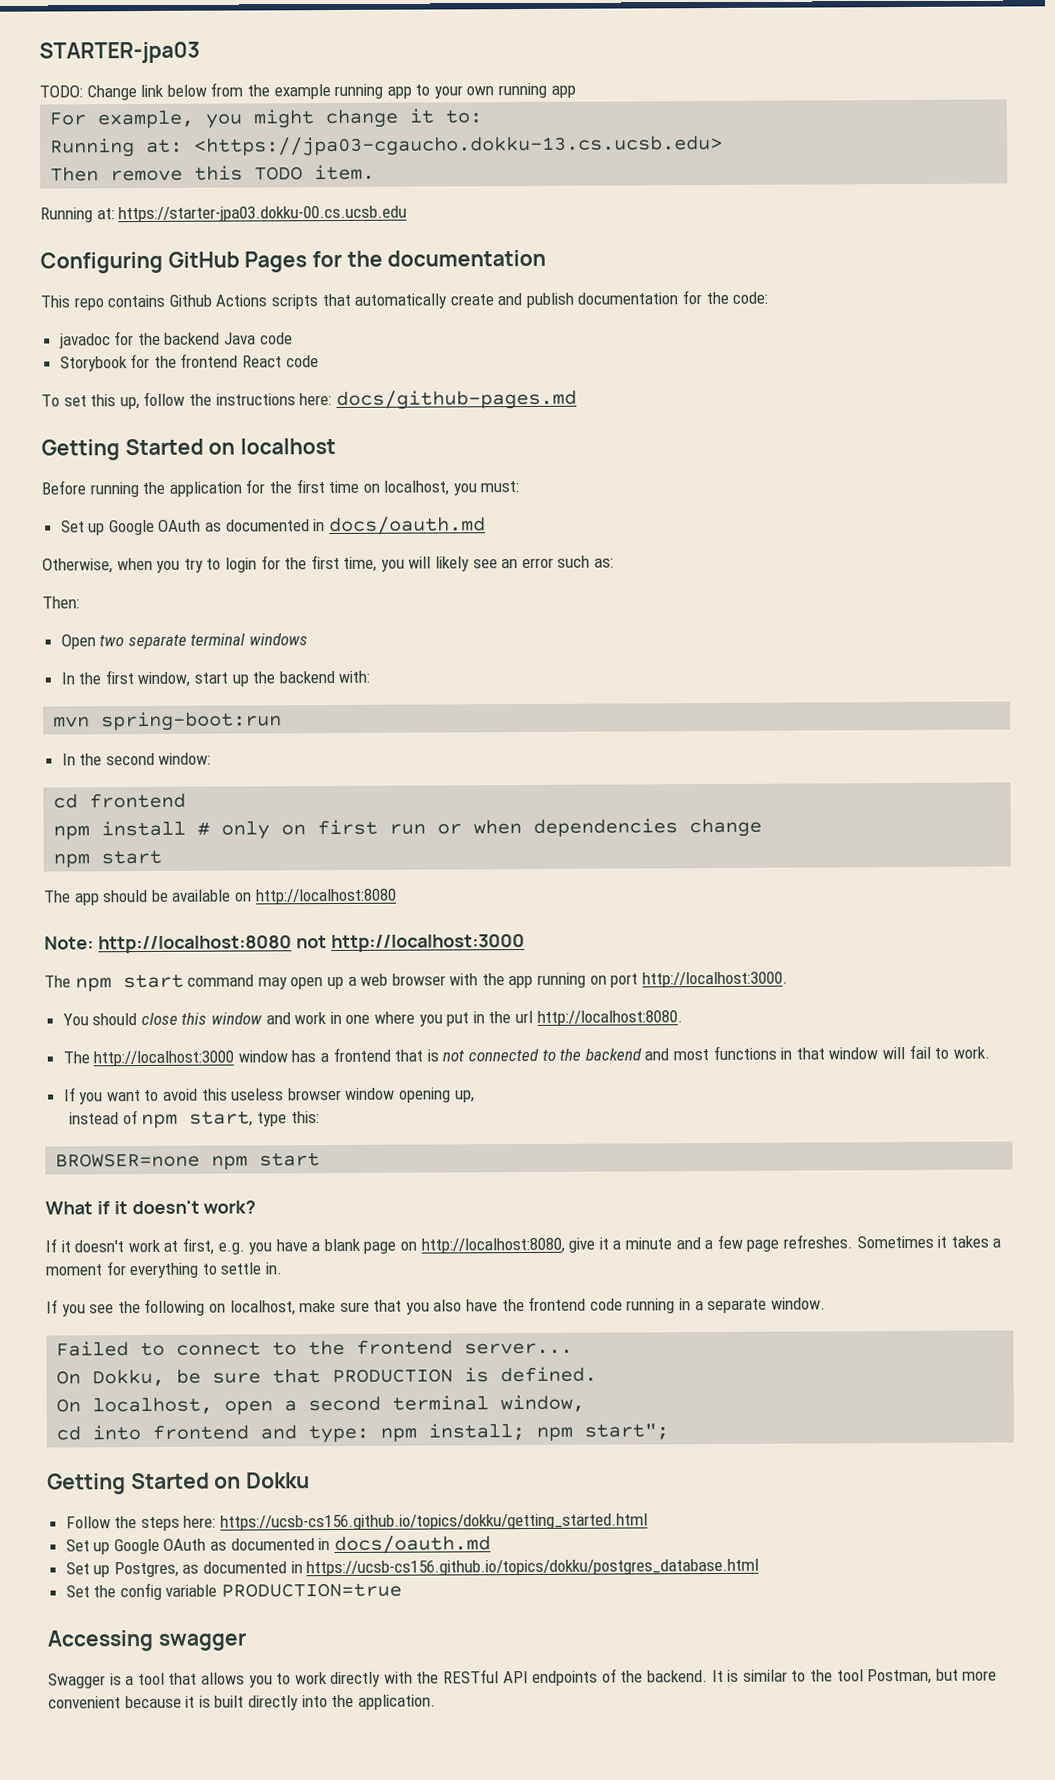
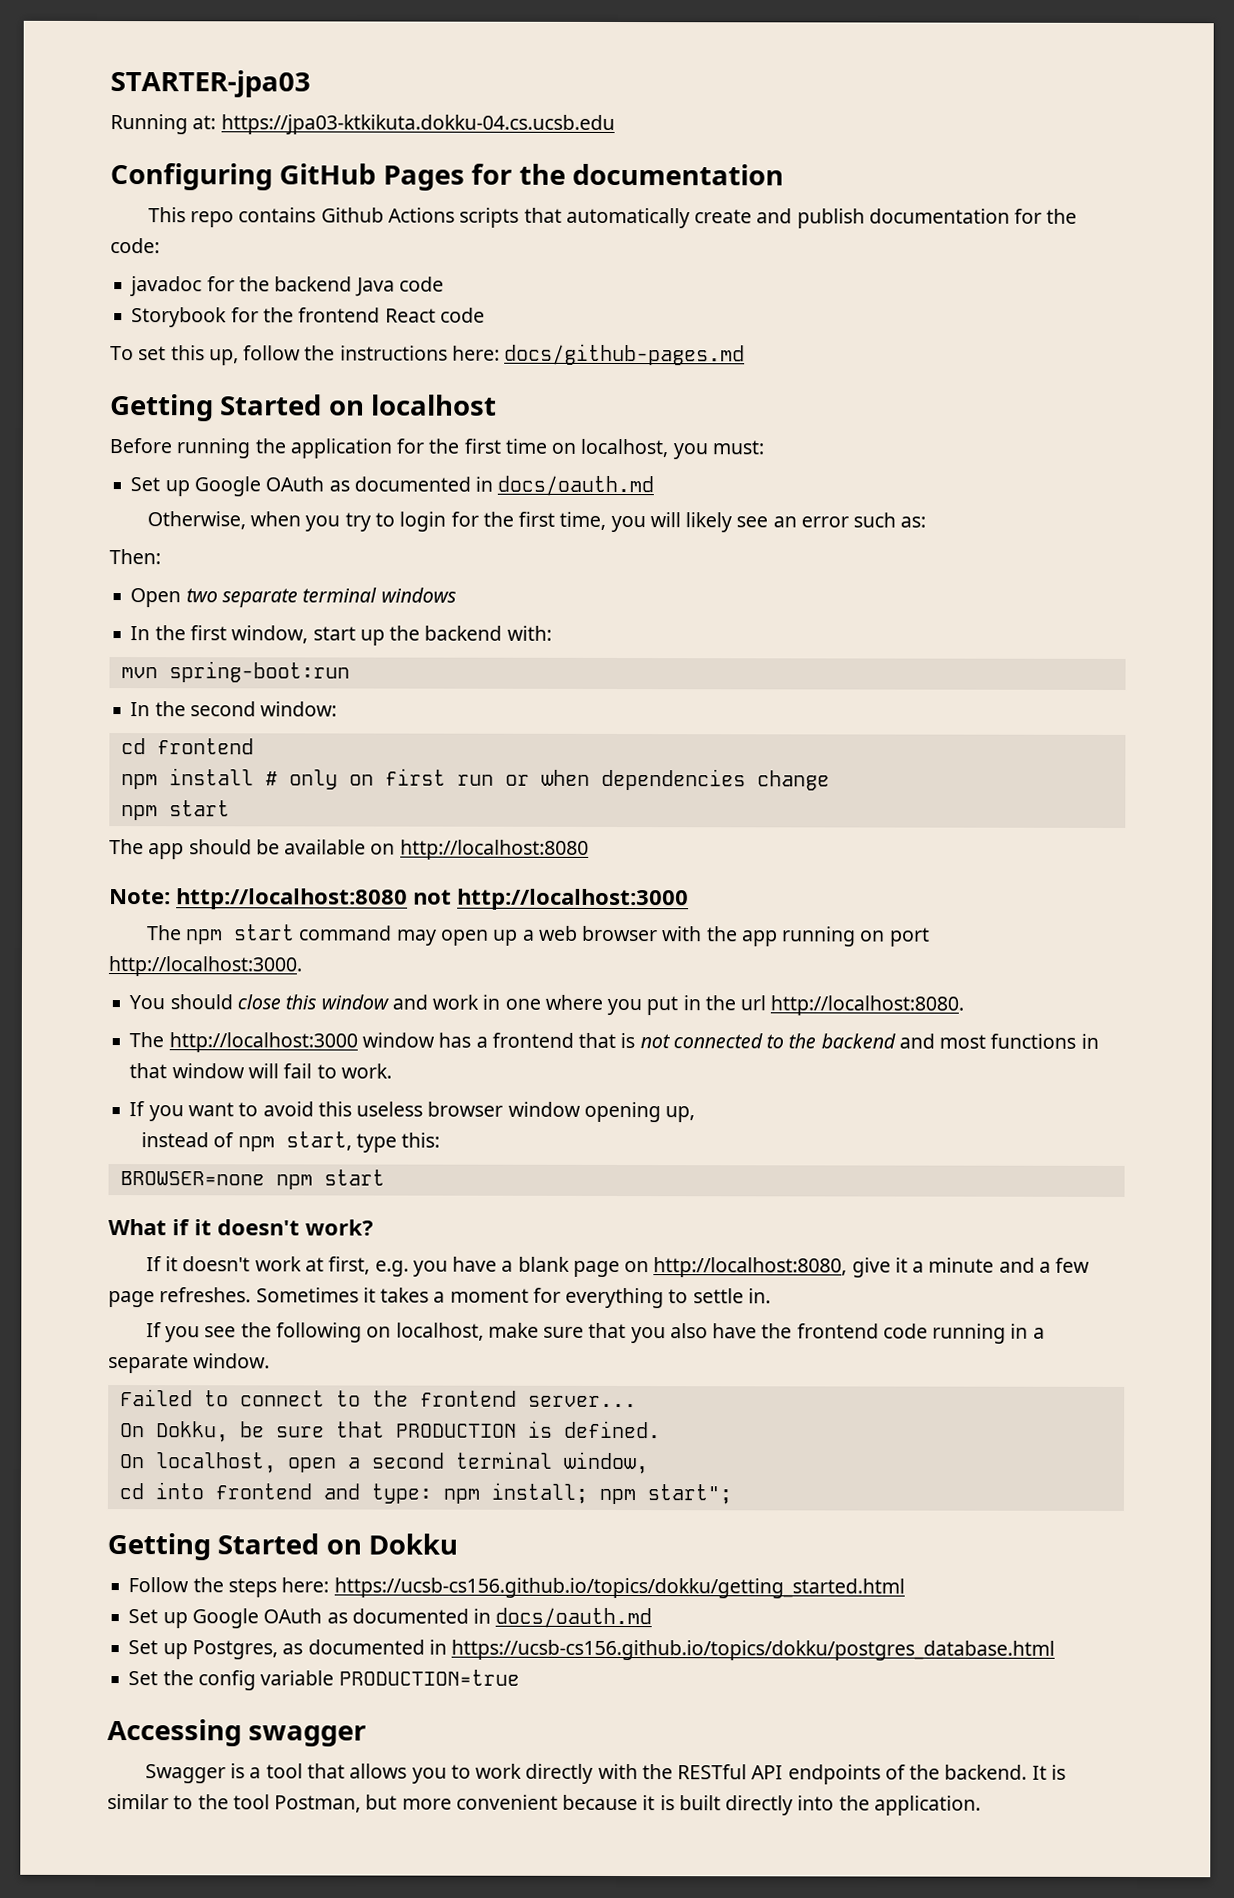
- TODO: Change link below from the example running app to your own running app
- For example, you might change it to:
- Running at: <https://jpa03-cgaucho.dokku-13.cs.ucsb.edu>
- Then remove this TODO item.
- Running at: https://starter-jpa03.dokku-00.cs.ucsb.edu
+ Running at: https://jpa03-ktkikuta.dokku-04.cs.ucsb.edu

